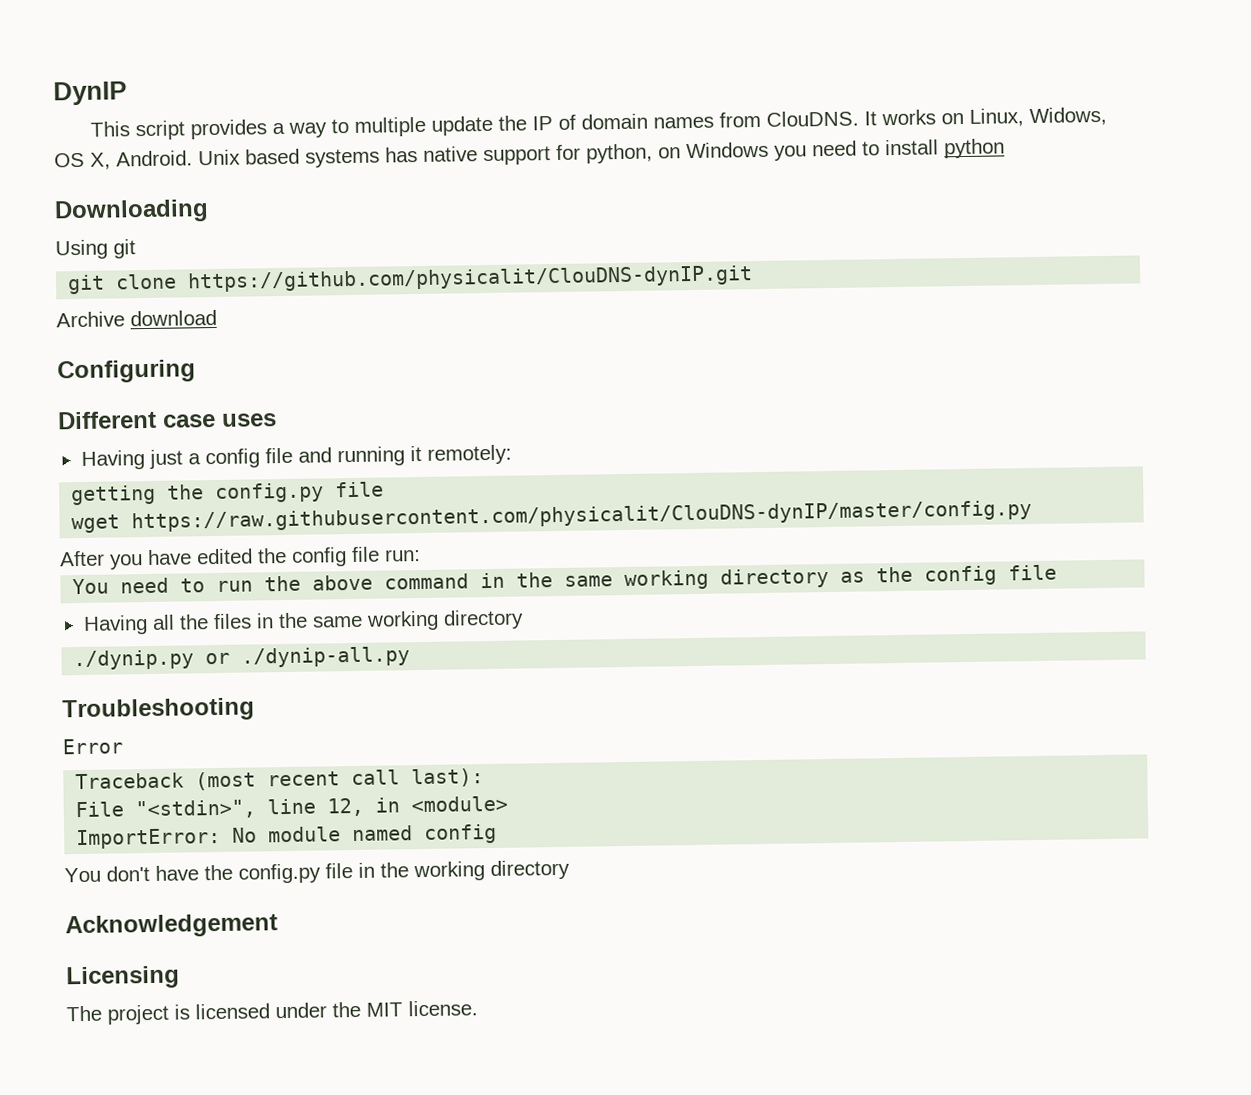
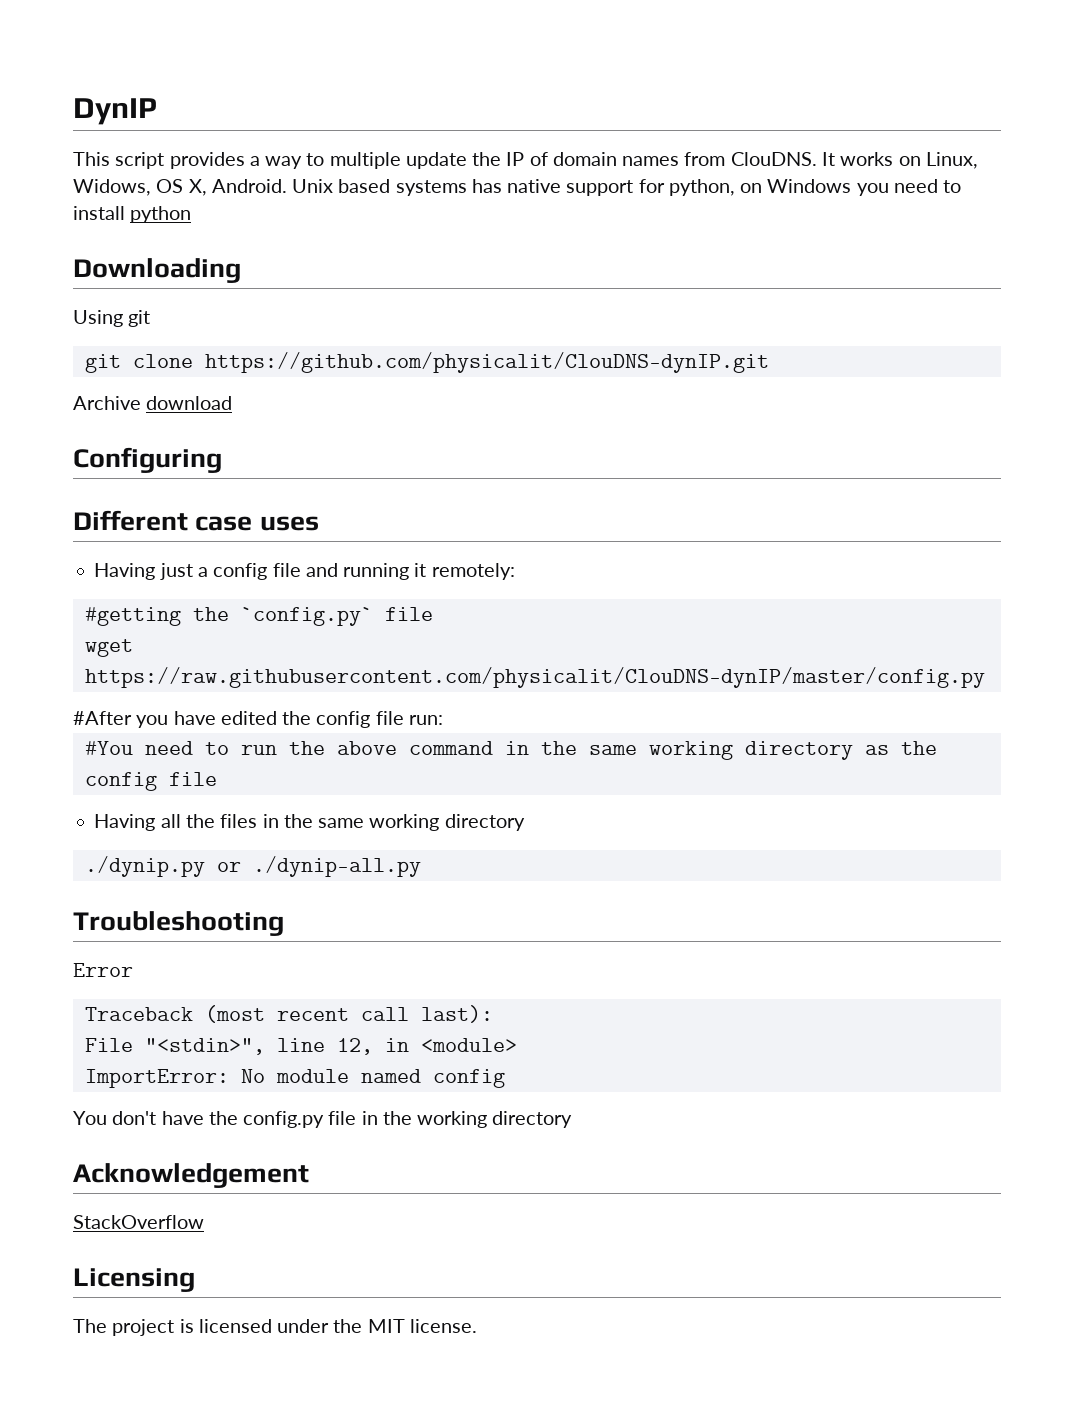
- getting the config.py file
+ #getting the `config.py` file
- After you have edited the config file run:
+ #After you have edited the config file run:
- You need to run the above command in the same working directory as the config file
+ #You need to run the above command in the same working directory as the config file
+ StackOverflow

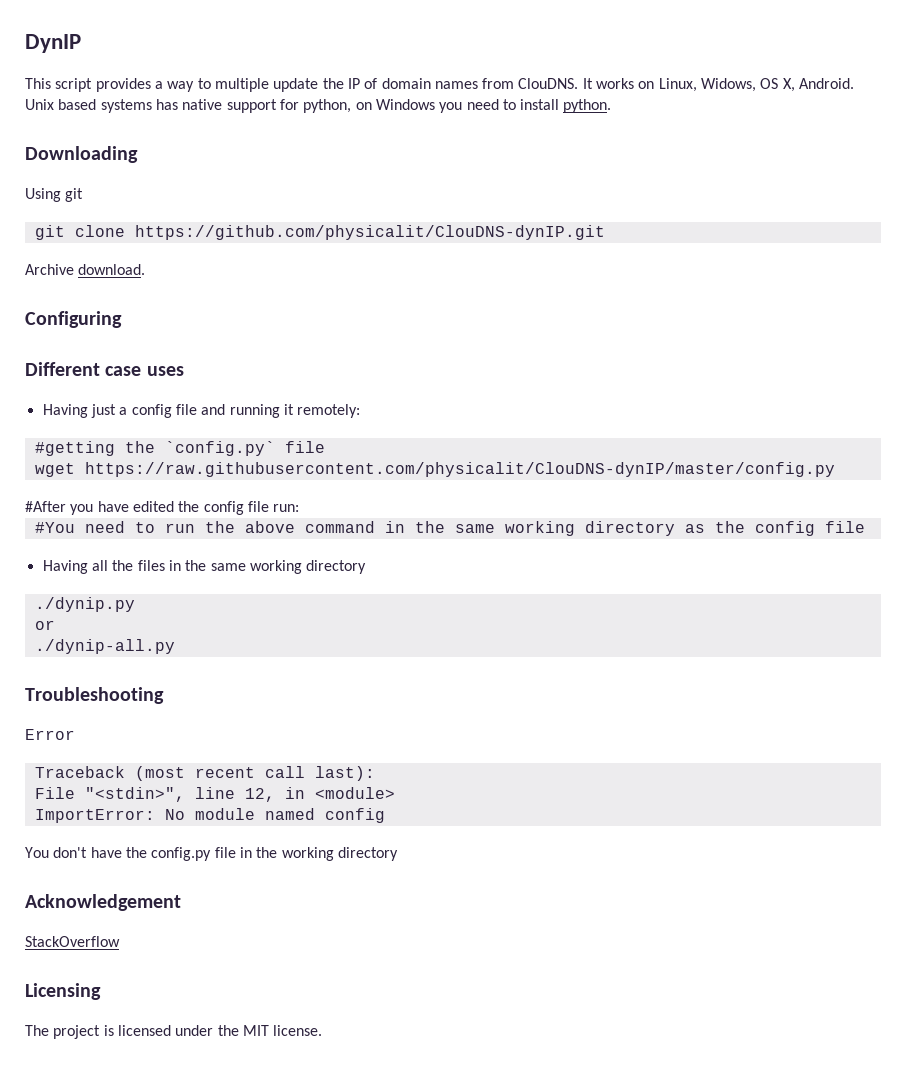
- Unix based systems has native support for python, on Windows you need to install python
+ Unix based systems has native support for python, on Windows you need to install python.
- Archive download
+ Archive download.
- ./dynip.py or ./dynip-all.py
+ ./dynip.py
+ or
+ ./dynip-all.py

